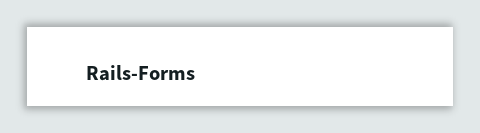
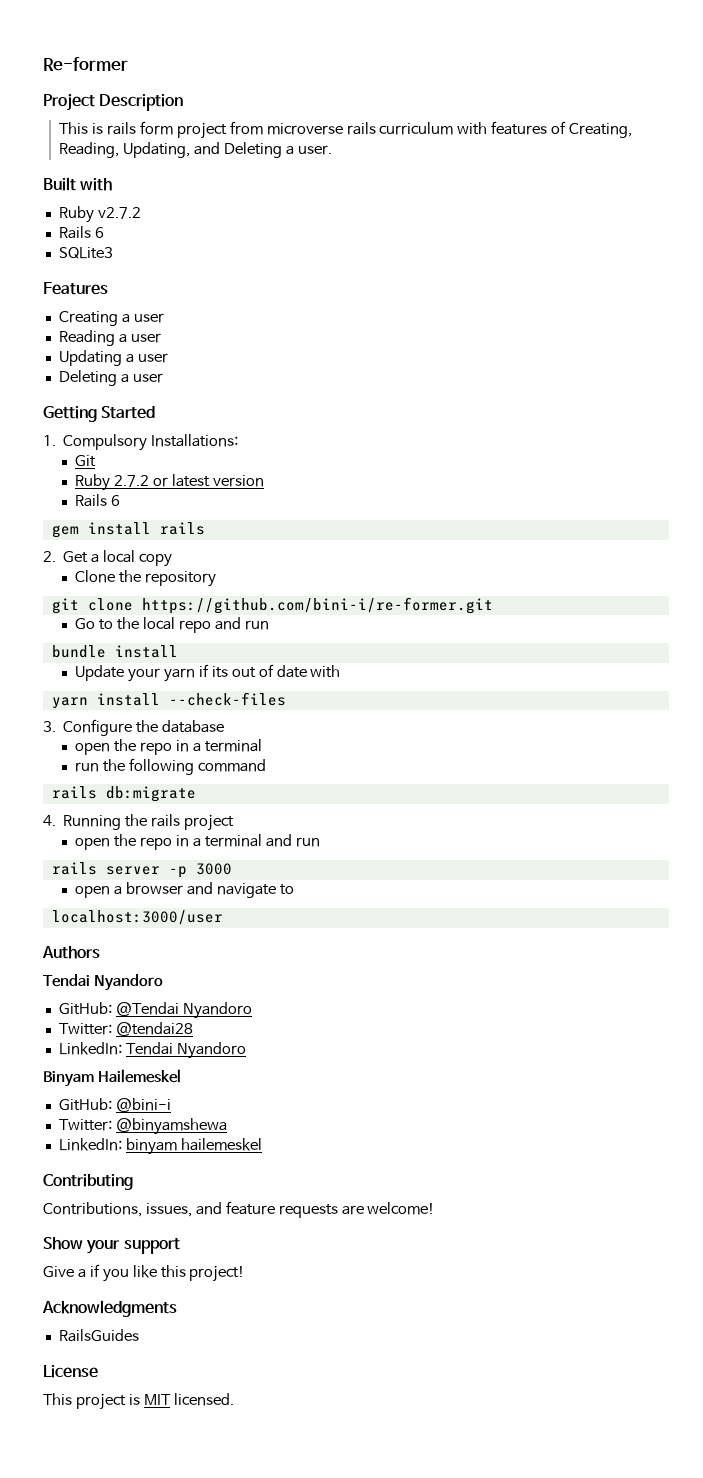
- Rails-Forms
+ Re-former
+ Project Description
+ This is rails form project from microverse rails curriculum with features of Creating, Reading, Updating, and Deleting a user.
+ Built with
+ Ruby v2.7.2
+ Rails 6
+ SQLite3
+ Features
+ Creating a user
+ Reading a user
+ Updating a user
+ Deleting a user
+ Getting Started
+ 1. Compulsory Installations:
+ Git
+ Ruby 2.7.2 or latest version
+ Rails 6
+ gem install rails
+ 2. Get a local copy
+ Clone the repository
+ git clone https://github.com/bini-i/re-former.git
+ Go to the local repo and run
+ bundle install
+ Update your yarn if its out of date with
+ yarn install --check-files
+ 3. Configure the database
+ open the repo in a terminal
+ run the following command
+ rails db:migrate
+ 4. Running the rails project
+ open the repo in a terminal and run
+ rails server -p 3000
+ open a browser and navigate to
+ localhost:3000/user
+ Authors
+ Tendai Nyandoro
+ GitHub: @Tendai Nyandoro
+ Twitter: @tendai28
+ LinkedIn: Tendai Nyandoro
+ Binyam Hailemeskel
+ GitHub: @bini-i
+ Twitter: @binyamshewa
+ LinkedIn: binyam hailemeskel
+ Contributing
+ Contributions, issues, and feature requests are welcome!
+ Show your support
+ Give a if you like this project!
+ Acknowledgments
+ RailsGuides
+ License
+ This project is MIT licensed.

